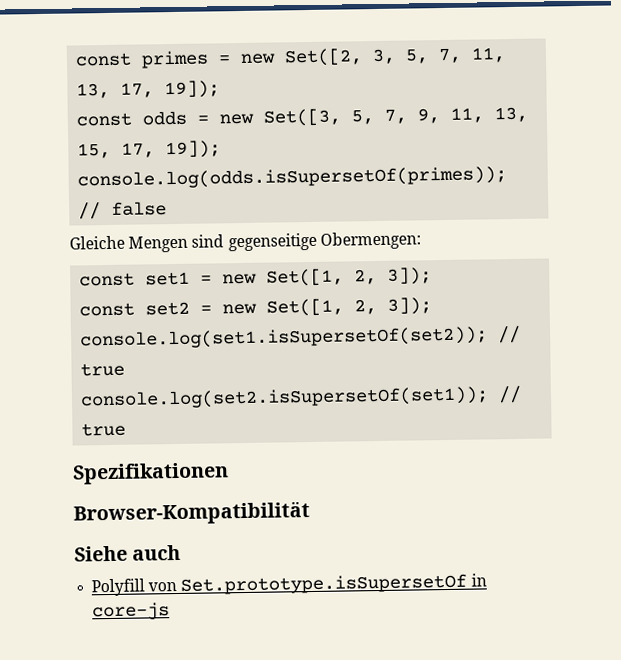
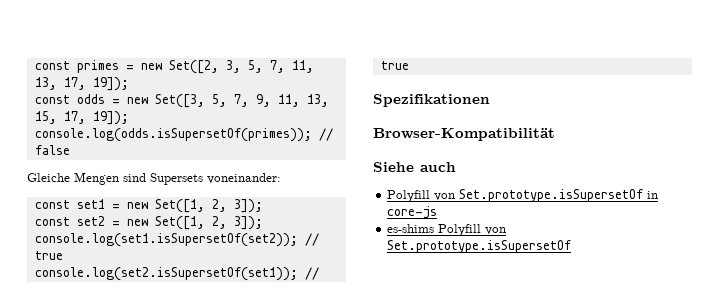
- Gleiche Mengen sind gegenseitige Obermengen:
+ Gleiche Mengen sind Supersets voneinander:
+ es-shims Polyfill von Set.prototype.isSupersetOf

